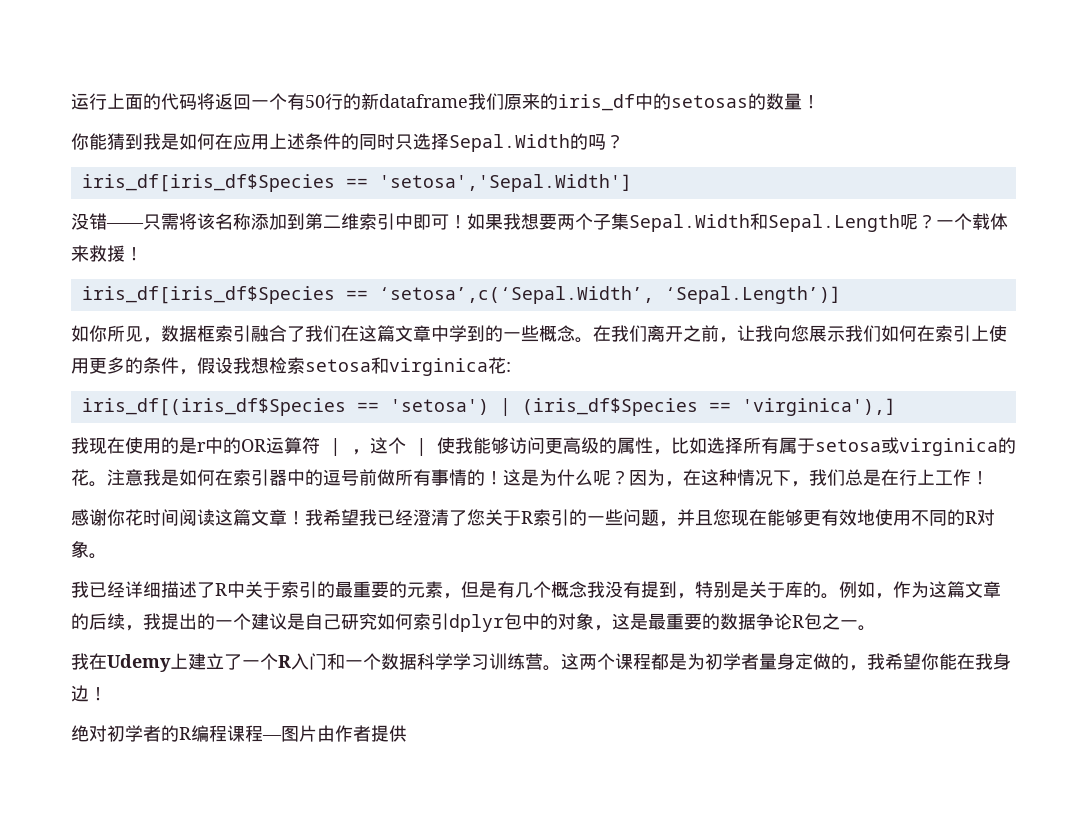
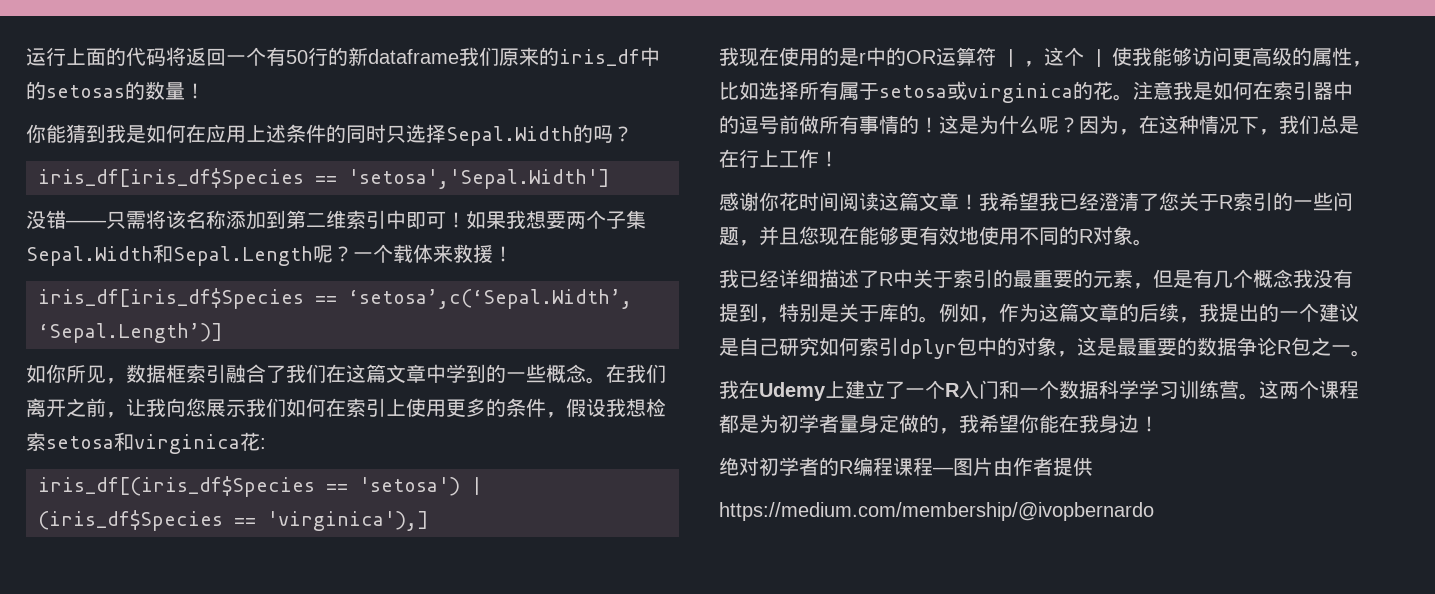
+ https://medium.com/membership/@ivopbernardo

